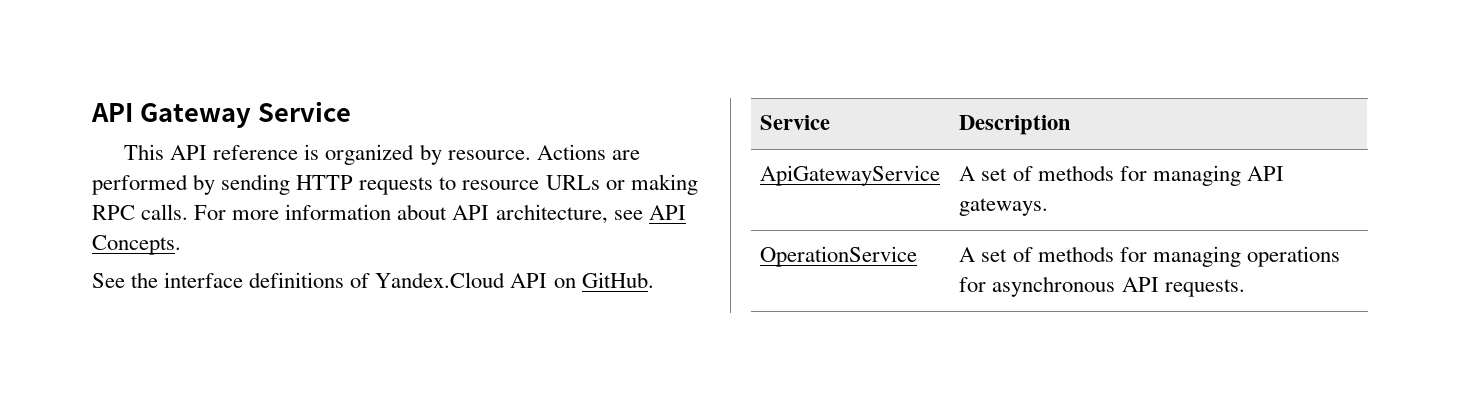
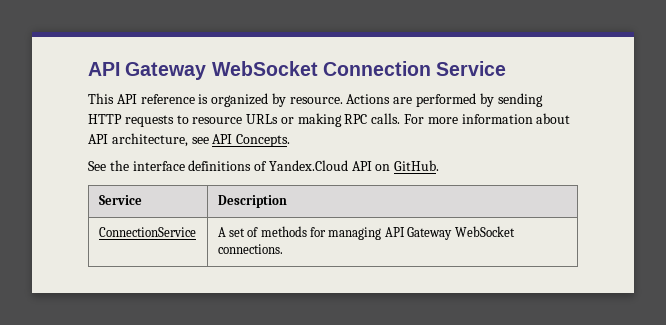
- API Gateway Service
+ API Gateway WebSocket Connection Service
- ApiGatewayService | A set of methods for managing API gateways.
- OperationService | A set of methods for managing operations for asynchronous API requests.
+ ConnectionService | A set of methods for managing API Gateway WebSocket connections.

